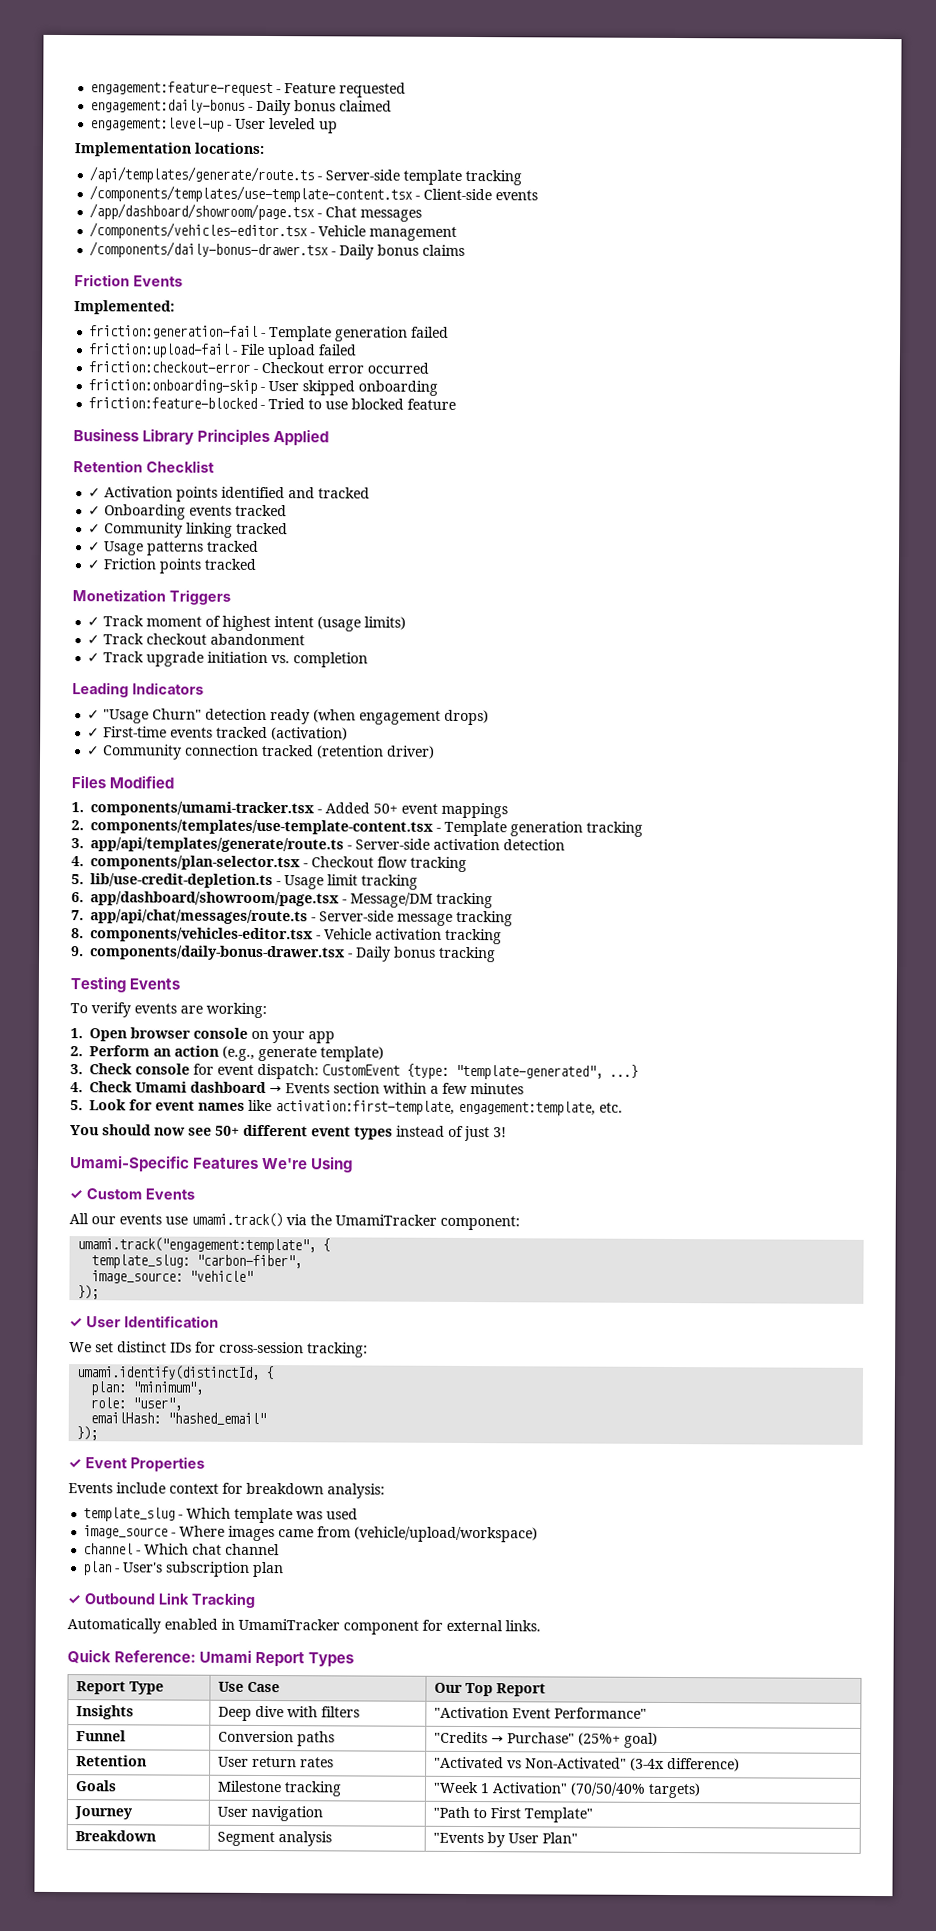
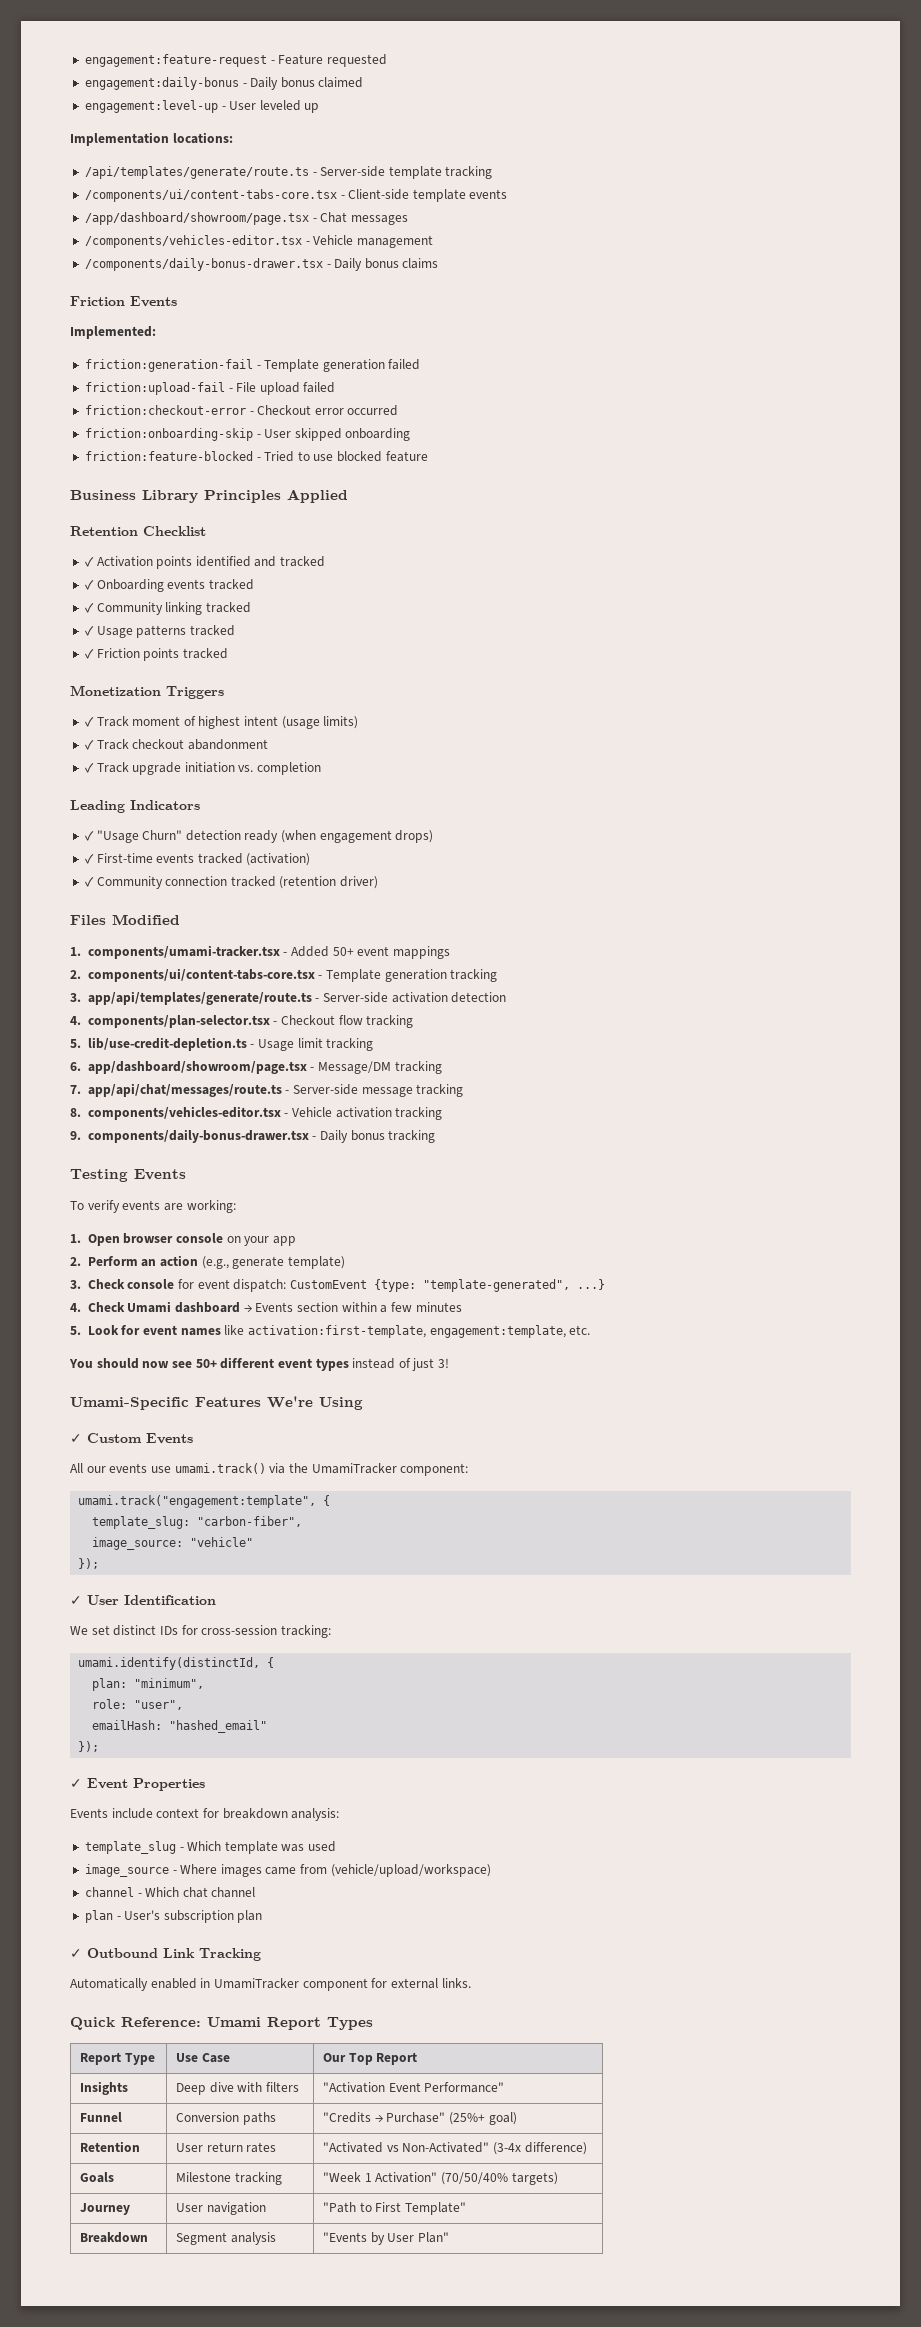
- /components/templates/use-template-content.tsx - Client-side events
+ /components/ui/content-tabs-core.tsx - Client-side template events
- 2. components/templates/use-template-content.tsx - Template generation tracking
+ 2. components/ui/content-tabs-core.tsx - Template generation tracking

